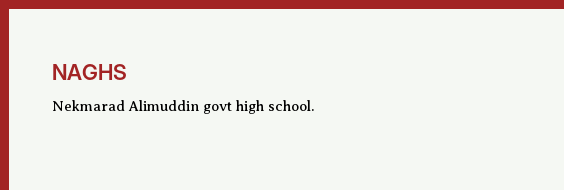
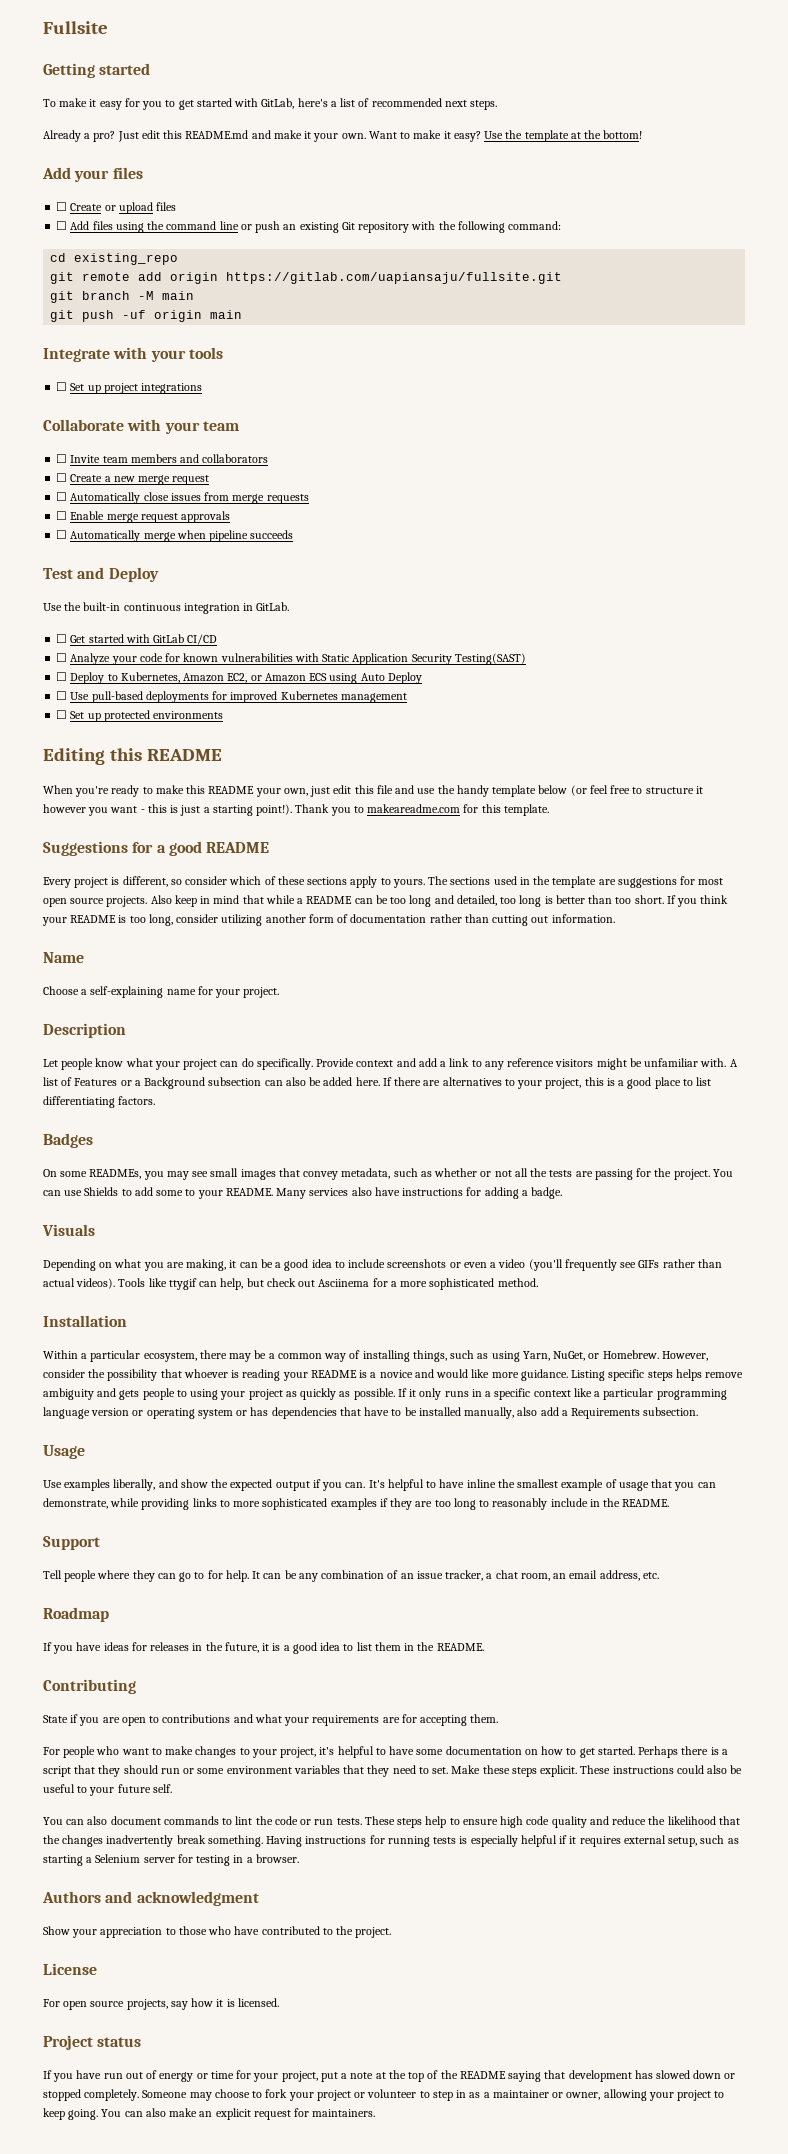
- NAGHS
- Nekmarad Alimuddin govt high school.
+ Fullsite
+ Getting started
+ To make it easy for you to get started with GitLab, here's a list of recommended next steps.
+ Already a pro? Just edit this README.md and make it your own. Want to make it easy? Use the template at the bottom!
+ Add your files
+ ☐ Create or upload files
+ ☐ Add files using the command line or push an existing Git repository with the following command:
+ cd existing_repo
+ git remote add origin https://gitlab.com/uapiansaju/fullsite.git
+ git branch -M main
+ git push -uf origin main
+ Integrate with your tools
+ ☐ Set up project integrations
+ Collaborate with your team
+ ☐ Invite team members and collaborators
+ ☐ Create a new merge request
+ ☐ Automatically close issues from merge requests
+ ☐ Enable merge request approvals
+ ☐ Automatically merge when pipeline succeeds
+ Test and Deploy
+ Use the built-in continuous integration in GitLab.
+ ☐ Get started with GitLab CI/CD
+ ☐ Analyze your code for known vulnerabilities with Static Application Security Testing(SAST)
+ ☐ Deploy to Kubernetes, Amazon EC2, or Amazon ECS using Auto Deploy
+ ☐ Use pull-based deployments for improved Kubernetes management
+ ☐ Set up protected environments
+ Editing this README
+ When you're ready to make this README your own, just edit this file and use the handy template below (or feel free to structure it however you want - this is just a starting point!). Thank you to makeareadme.com for this template.
+ Suggestions for a good README
+ Every project is different, so consider which of these sections apply to yours. The sections used in the template are suggestions for most open source projects. Also keep in mind that while a README can be too long and detailed, too long is better than too short. If you think your README is too long, consider utilizing another form of documentation rather than cutting out information.
+ Name
+ Choose a self-explaining name for your project.
+ Description
+ Let people know what your project can do specifically. Provide context and add a link to any reference visitors might be unfamiliar with. A list of Features or a Background subsection can also be added here. If there are alternatives to your project, this is a good place to list differentiating factors.
+ Badges
+ On some READMEs, you may see small images that convey metadata, such as whether or not all the tests are passing for the project. You can use Shields to add some to your README. Many services also have instructions for adding a badge.
+ Visuals
+ Depending on what you are making, it can be a good idea to include screenshots or even a video (you'll frequently see GIFs rather than actual videos). Tools like ttygif can help, but check out Asciinema for a more sophisticated method.
+ Installation
+ Within a particular ecosystem, there may be a common way of installing things, such as using Yarn, NuGet, or Homebrew. However, consider the possibility that whoever is reading your README is a novice and would like more guidance. Listing specific steps helps remove ambiguity and gets people to using your project as quickly as possible. If it only runs in a specific context like a particular programming language version or operating system or has dependencies that have to be installed manually, also add a Requirements subsection.
+ Usage
+ Use examples liberally, and show the expected output if you can. It's helpful to have inline the smallest example of usage that you can demonstrate, while providing links to more sophisticated examples if they are too long to reasonably include in the README.
+ Support
+ Tell people where they can go to for help. It can be any combination of an issue tracker, a chat room, an email address, etc.
+ Roadmap
+ If you have ideas for releases in the future, it is a good idea to list them in the README.
+ Contributing
+ State if you are open to contributions and what your requirements are for accepting them.
+ For people who want to make changes to your project, it's helpful to have some documentation on how to get started. Perhaps there is a script that they should run or some environment variables that they need to set. Make these steps explicit. These instructions could also be useful to your future self.
+ You can also document commands to lint the code or run tests. These steps help to ensure high code quality and reduce the likelihood that the changes inadvertently break something. Having instructions for running tests is especially helpful if it requires external setup, such as starting a Selenium server for testing in a browser.
+ Authors and acknowledgment
+ Show your appreciation to those who have contributed to the project.
+ License
+ For open source projects, say how it is licensed.
+ Project status
+ If you have run out of energy or time for your project, put a note at the top of the README saying that development has slowed down or stopped completely. Someone may choose to fork your project or volunteer to step in as a maintainer or owner, allowing your project to keep going. You can also make an explicit request for maintainers.

